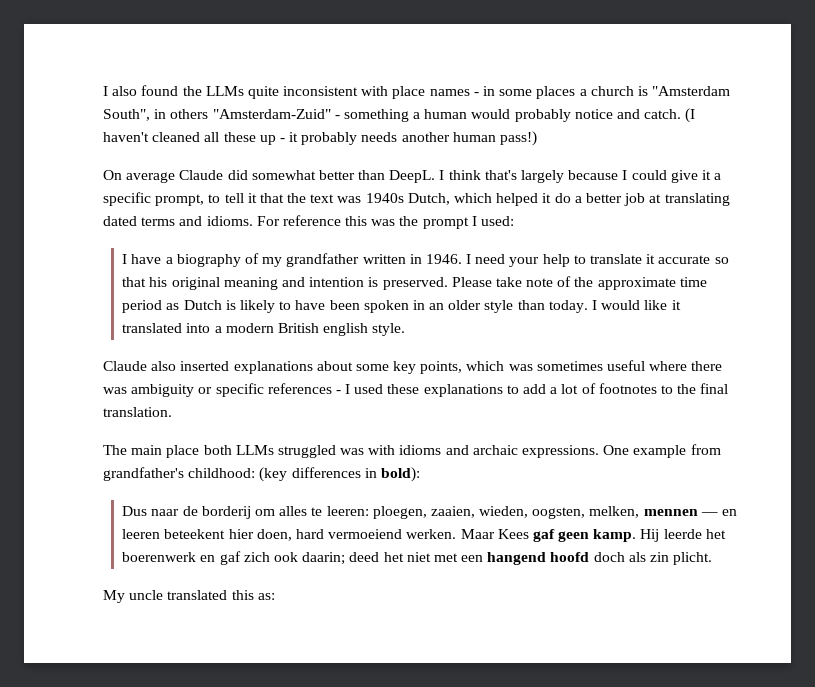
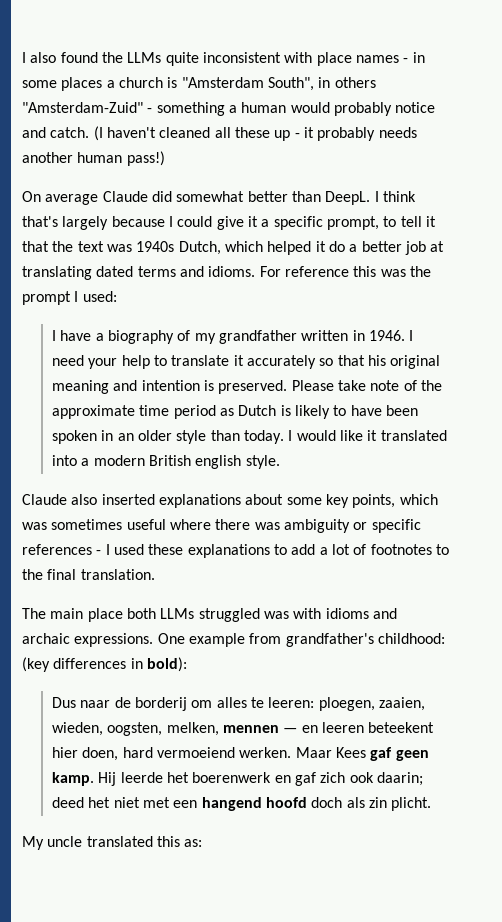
- I need your help to translate it accurate so that his original meaning and intention is preserved.
+ I need your help to translate it accurately so that his original meaning and intention is preserved.

